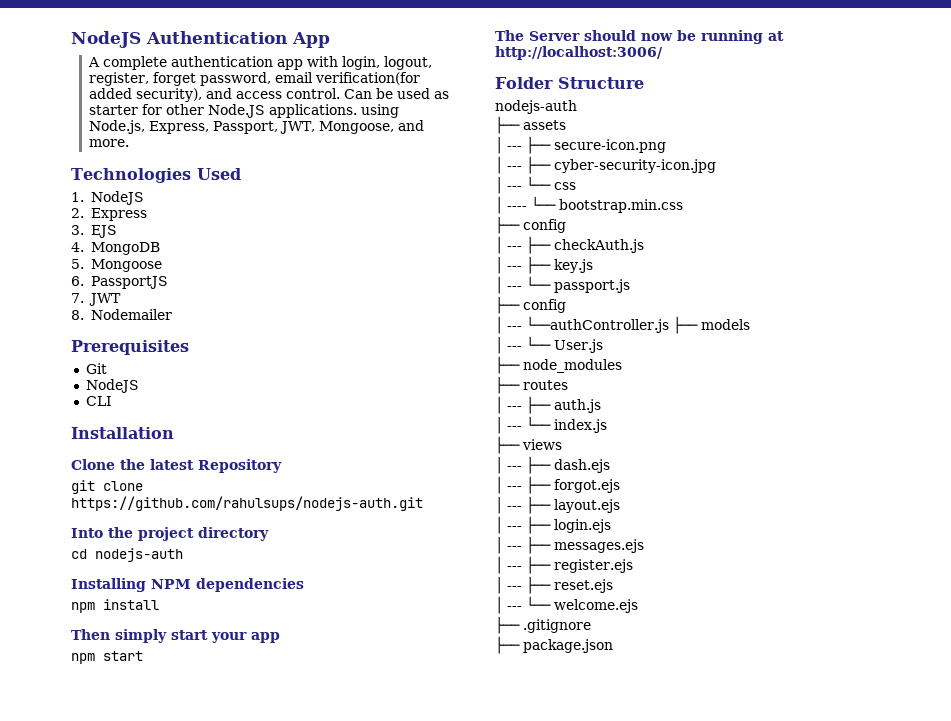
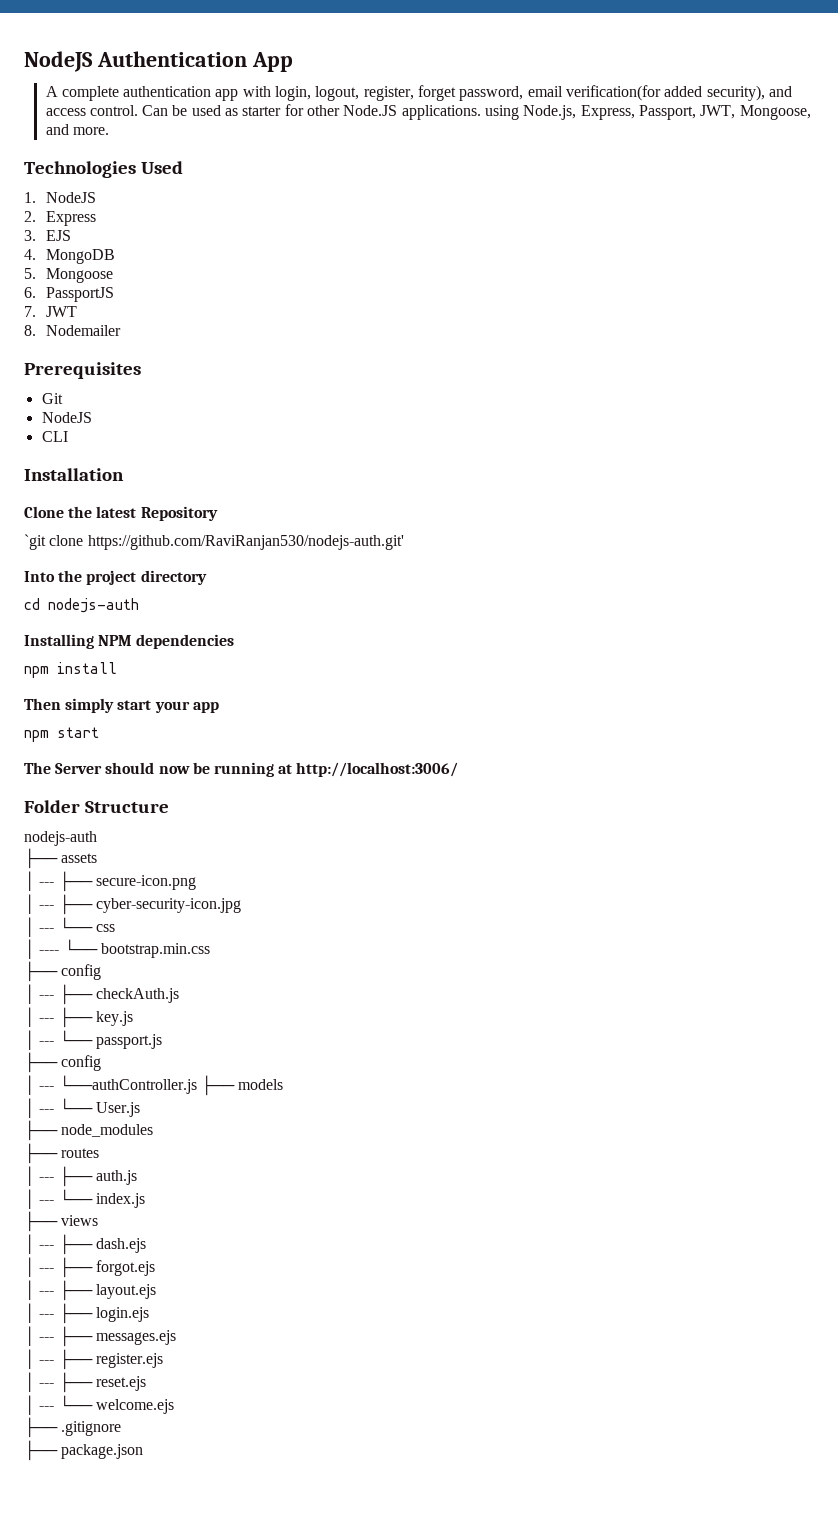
- git clone https://github.com/rahulsups/nodejs-auth.git
+ `git clone https://github.com/RaviRanjan530/nodejs-auth.git'

